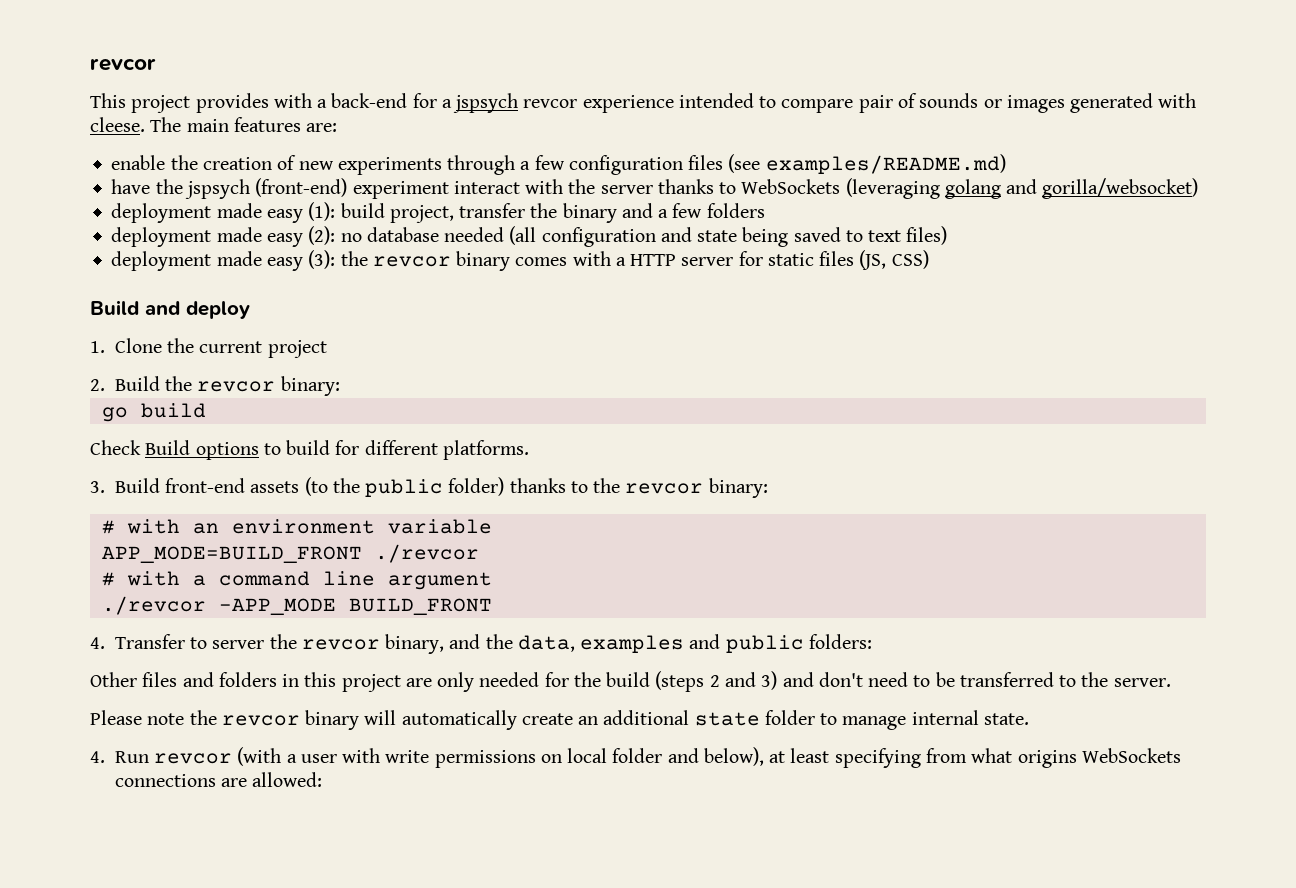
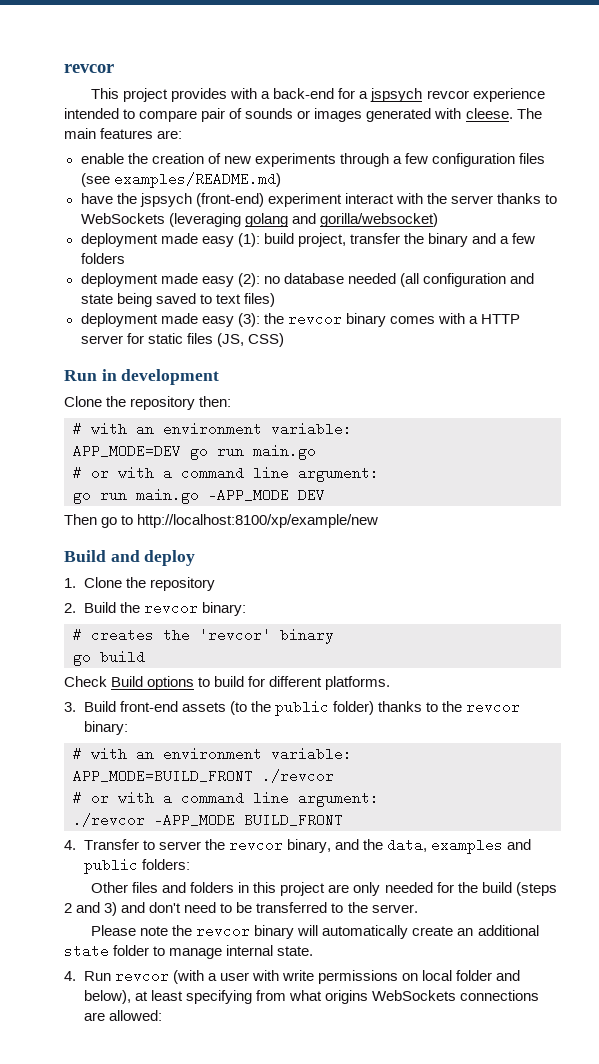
+ Run in development
+ Clone the repository then:
+ # with an environment variable:
+ APP_MODE=DEV go run main.go
+ # or with a command line argument:
+ go run main.go -APP_MODE DEV
+ Then go to http://localhost:8100/xp/example/new
- 1. Clone the current project
+ 1. Clone the repository
+ # creates the 'revcor' binary
  3. Build front-end assets (to the public folder) thanks to the revcor binary:
- # with an environment variable
+ # with an environment variable:
  APP_MODE=BUILD_FRONT ./revcor
- # with a command line argument
+ # or with a command line argument:

